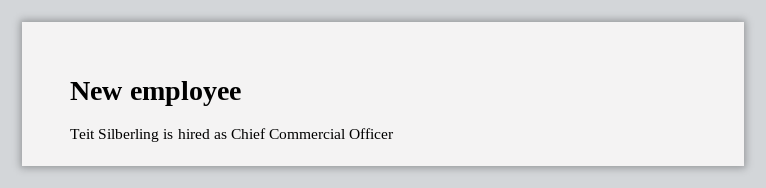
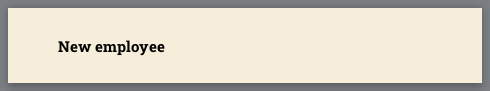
- Teit Silberling is hired as Chief Commercial Officer

